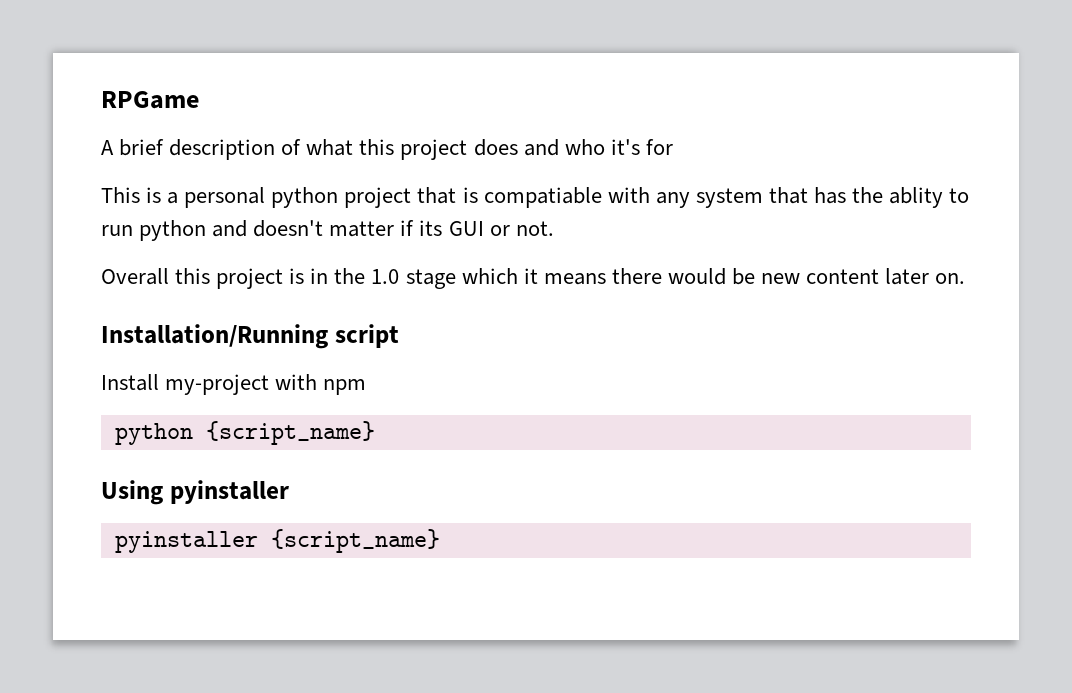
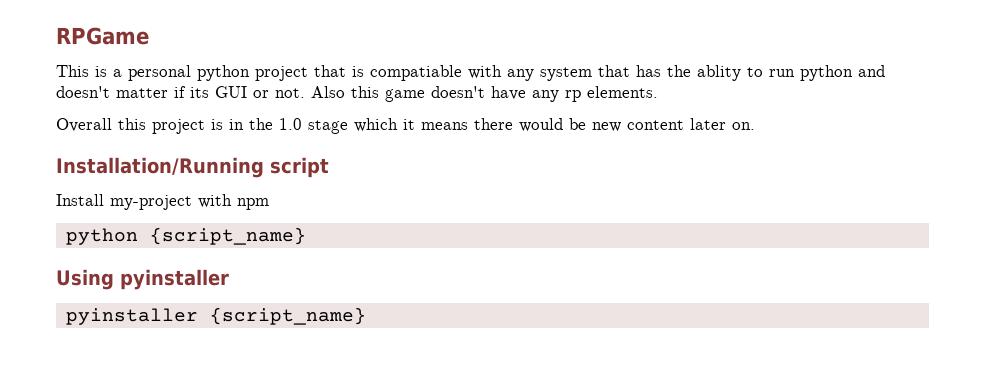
- A brief description of what this project does and who it's for
+ Also this game doesn't have any rp elements.

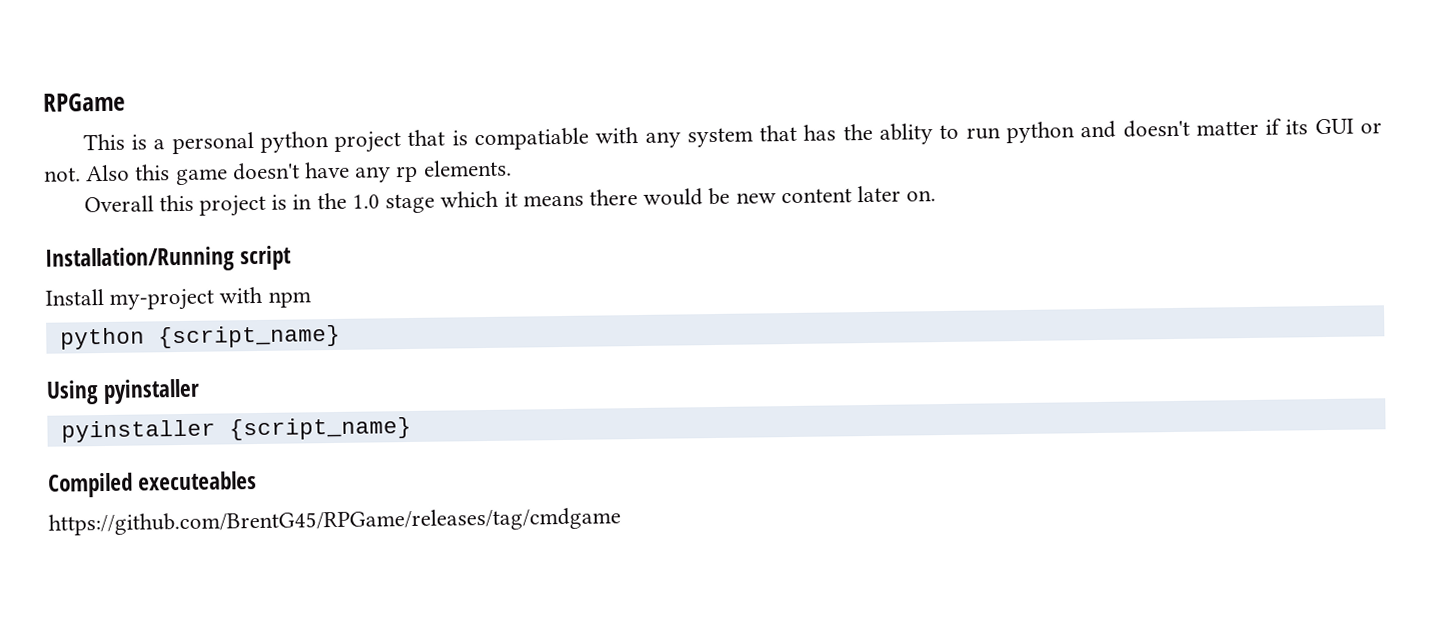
+ Compiled executeables
+ https://github.com/BrentG45/RPGame/releases/tag/cmdgame

